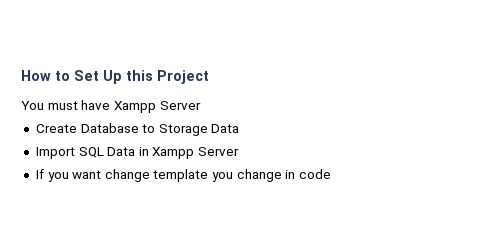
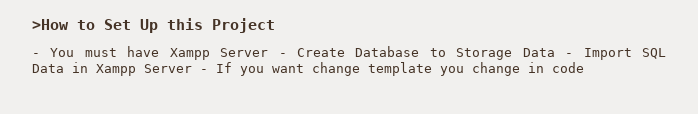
- How to Set Up this Project
+ >How to Set Up this Project
- You must have Xampp Server
- Create Database to Storage Data
- Import SQL Data in Xampp Server
- If you want change template you change in code
+ - You must have Xampp Server - Create Database to Storage Data - Import SQL Data in Xampp Server - If you want change template you change in code

